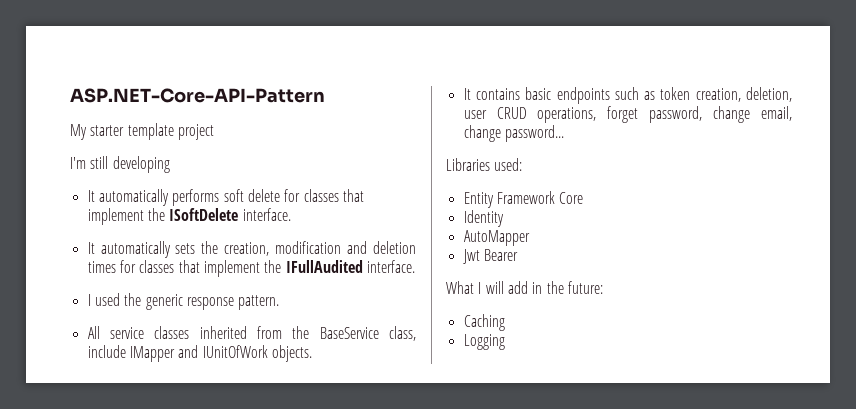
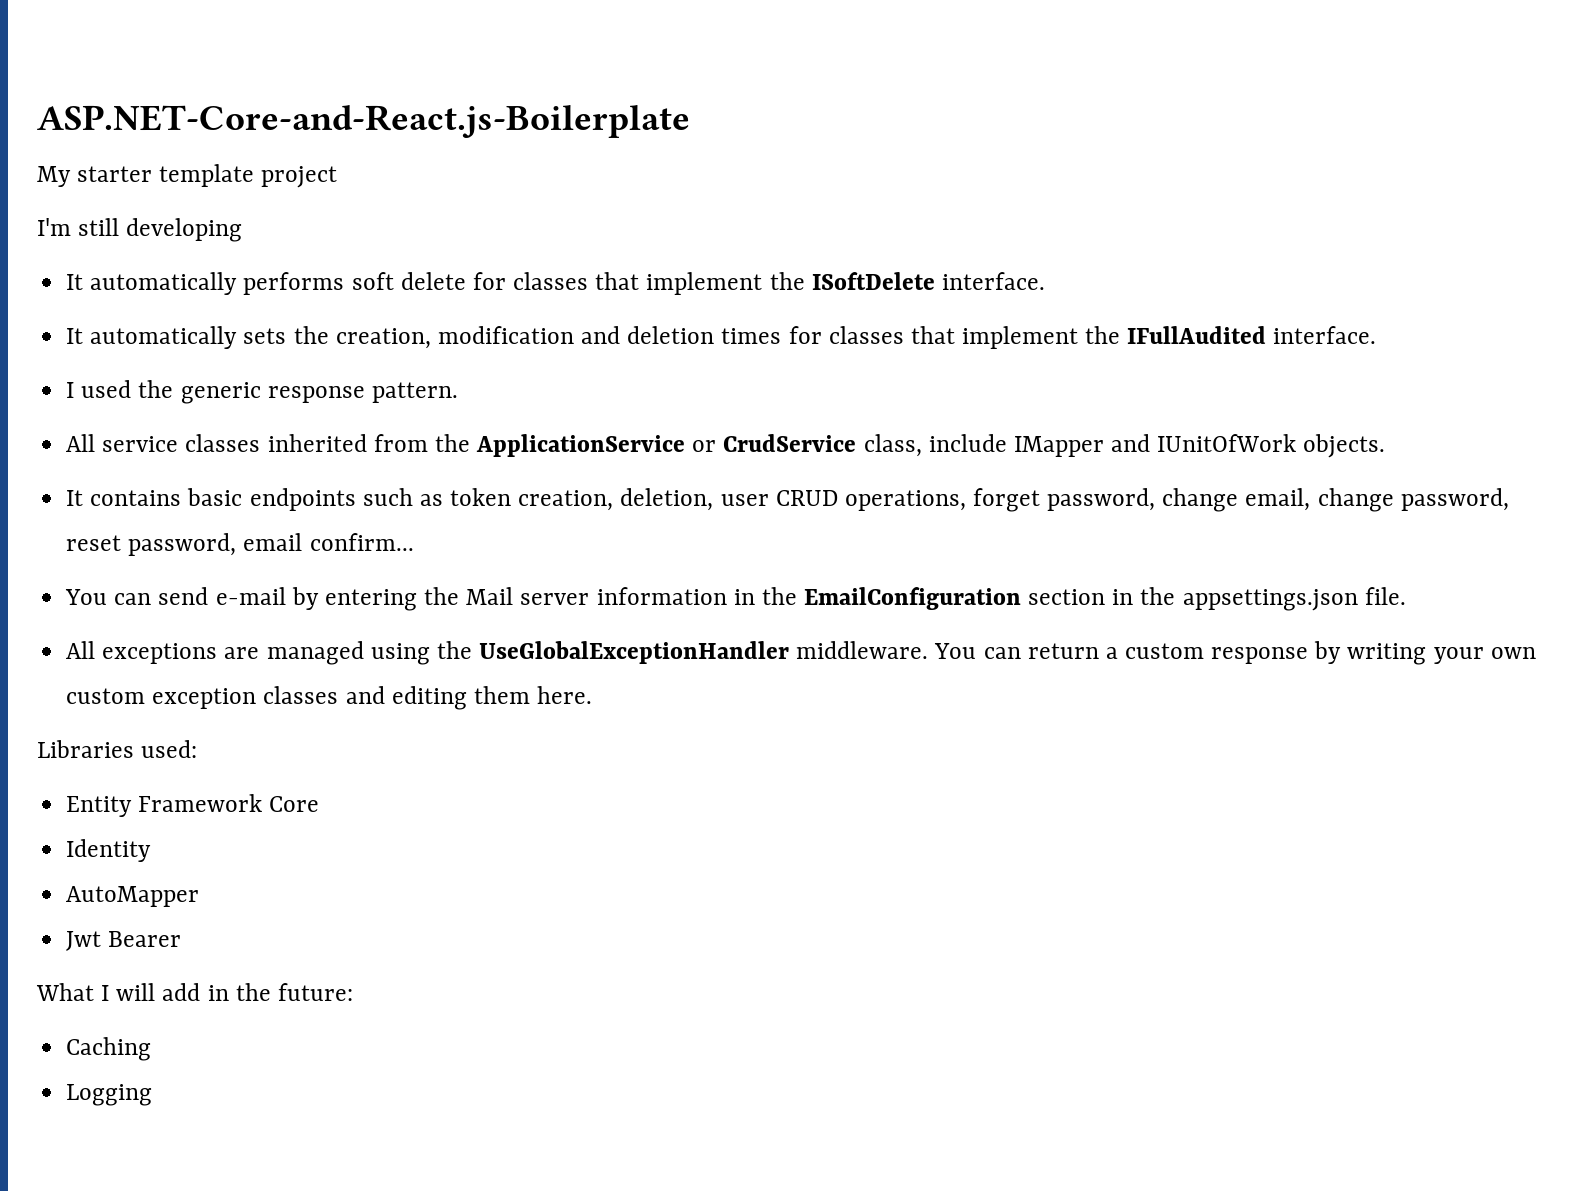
- ASP.NET-Core-API-Pattern
+ ASP.NET-Core-and-React.js-Boilerplate
- All service classes inherited from the BaseService class, include IMapper and IUnitOfWork objects.
+ All service classes inherited from the ApplicationService or CrudService class, include IMapper and IUnitOfWork objects.
- It contains basic endpoints such as token creation, deletion, user CRUD operations, forget password, change email, change password...
+ It contains basic endpoints such as token creation, deletion, user CRUD operations, forget password, change email, change password, reset password, email confirm...
+ You can send e-mail by entering the Mail server information in the EmailConfiguration section in the appsettings.json file.
+ All exceptions are managed using the UseGlobalExceptionHandler middleware. You can return a custom response by writing your own custom exception classes and editing them here.

